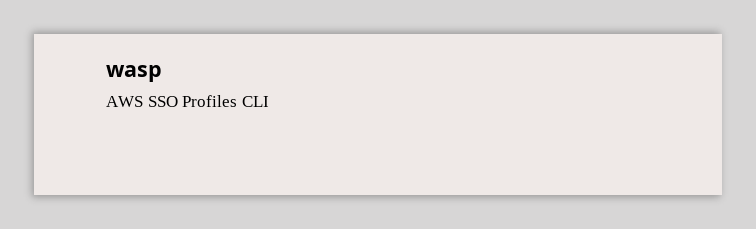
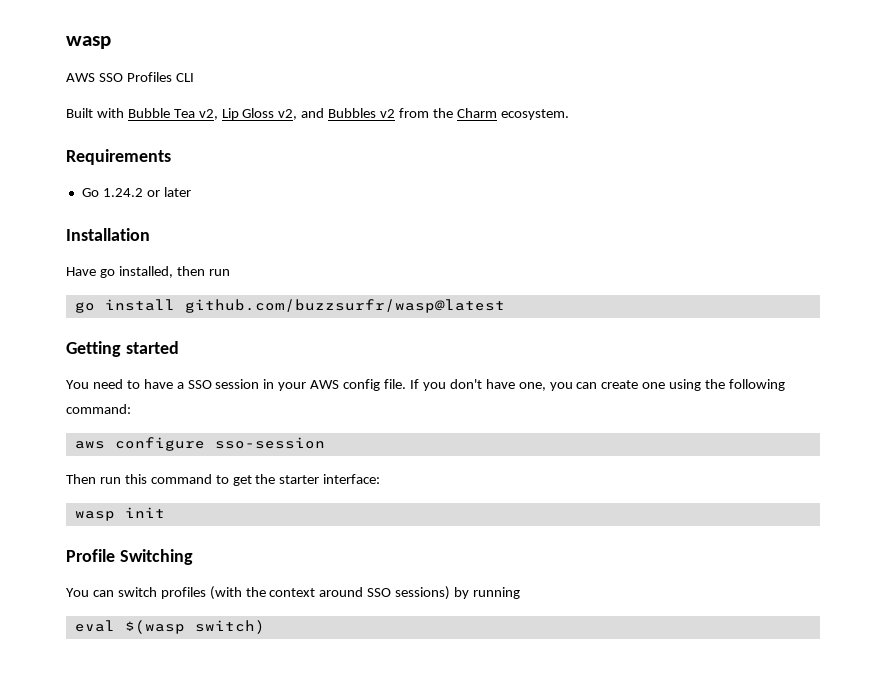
+ Built with Bubble Tea v2, Lip Gloss v2, and Bubbles v2 from the Charm ecosystem.
+ Requirements
+ Go 1.24.2 or later
+ Installation
+ Have go installed, then run
+ go install github.com/buzzsurfr/wasp@latest
+ Getting started
+ You need to have a SSO session in your AWS config file. If you don't have one, you can create one using the following command:
+ aws configure sso-session
+ Then run this command to get the starter interface:
+ wasp init
+ Profile Switching
+ You can switch profiles (with the context around SSO sessions) by running
+ eval $(wasp switch)

